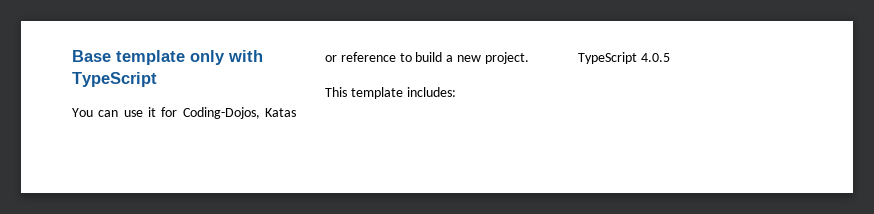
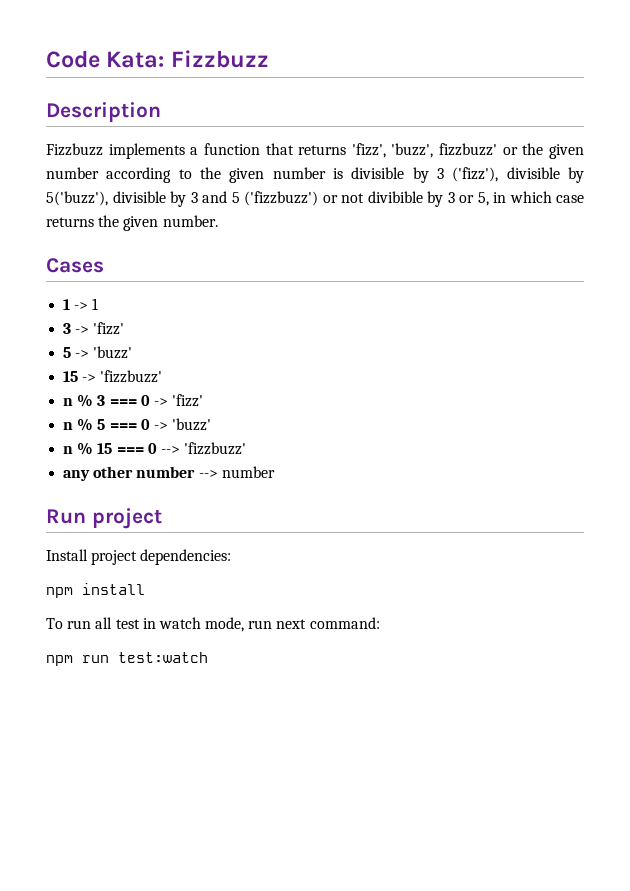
- Base template only with TypeScript
- You can use it for Coding-Dojos, Katas or reference to build a new project.
- This template includes:
- TypeScript 4.0.5
+ Code Kata: Fizzbuzz
+ Description
+ Fizzbuzz implements a function that returns 'fizz', 'buzz', fizzbuzz' or the given number according to the given number is divisible by 3 ('fizz'), divisible by 5('buzz'), divisible by 3 and 5 ('fizzbuzz') or not divibible by 3 or 5, in which case returns the given number.
+ Cases
+ 1 -> 1
+ 3 -> 'fizz'
+ 5 -> 'buzz'
+ 15 -> 'fizzbuzz'
+ n % 3 === 0 -> 'fizz'
+ n % 5 === 0 -> 'buzz'
+ n % 15 === 0 --> 'fizzbuzz'
+ any other number --> number
+ Run project
+ Install project dependencies:
+ npm install
+ To run all test in watch mode, run next command:
+ npm run test:watch

